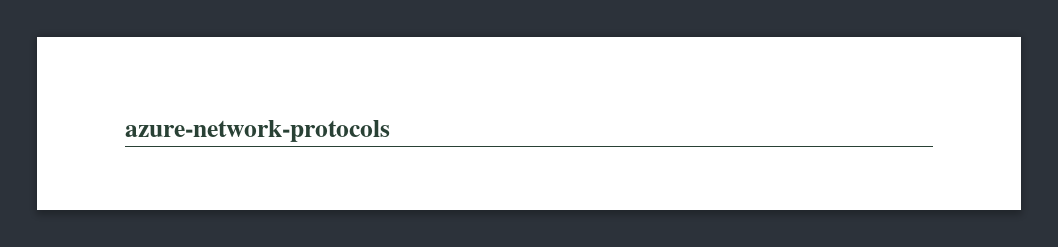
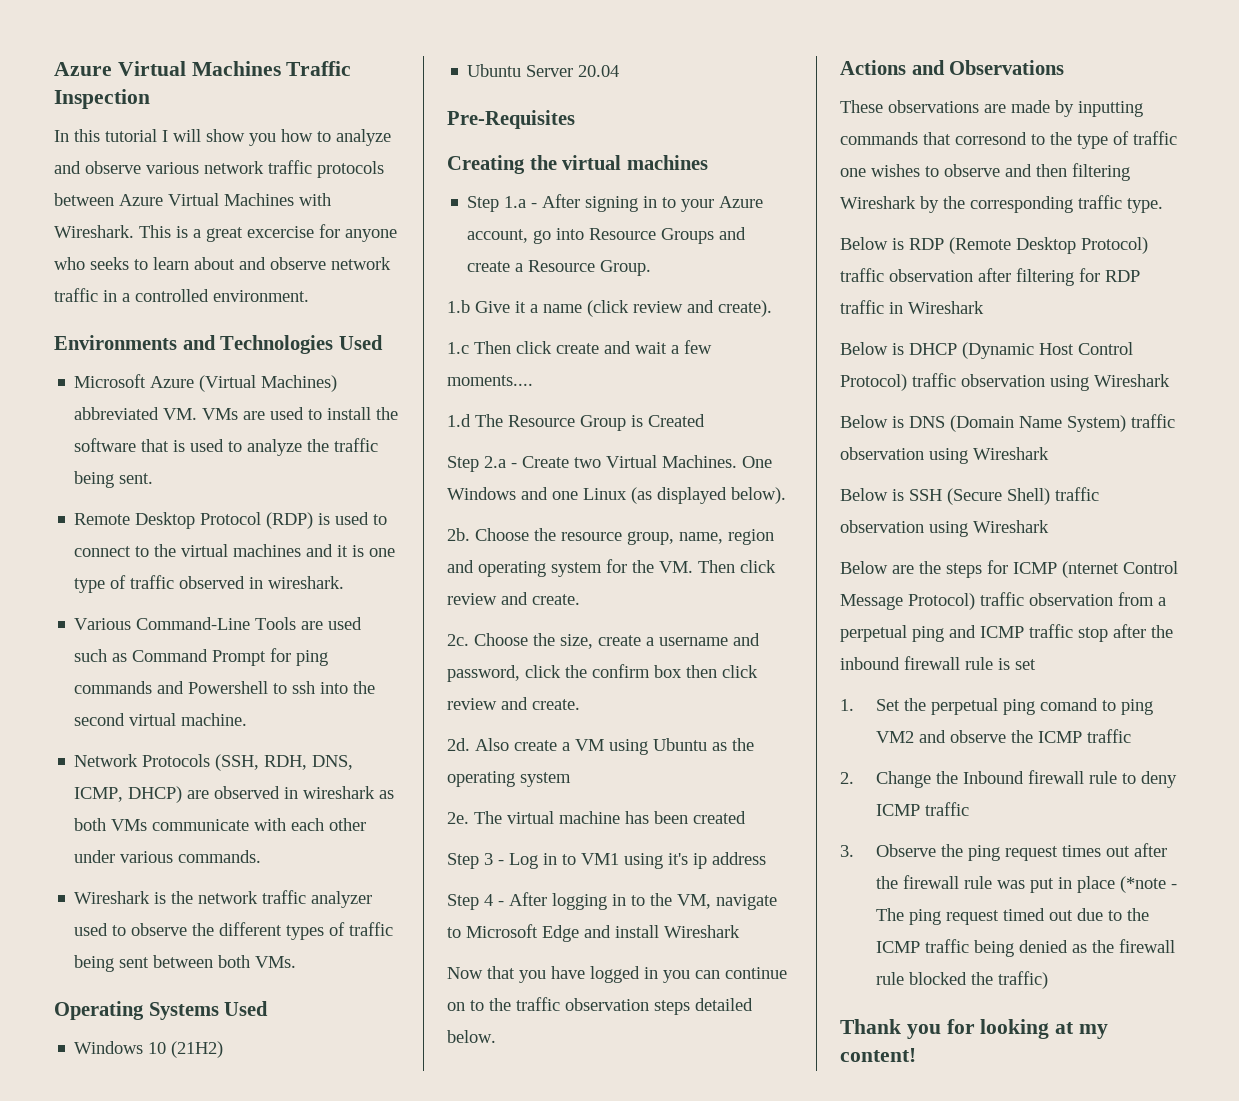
- azure-network-protocols
+ Azure Virtual Machines Traffic Inspection
+ In this tutorial I will show you how to analyze and observe various network traffic protocols between Azure Virtual Machines with Wireshark. This is a great excercise for anyone who seeks to learn about and observe network traffic in a controlled environment.
+ Environments and Technologies Used
+ Microsoft Azure (Virtual Machines) abbreviated VM. VMs are used to install the software that is used to analyze the traffic being sent.
+ Remote Desktop Protocol (RDP) is used to connect to the virtual machines and it is one type of traffic observed in wireshark.
+ Various Command-Line Tools are used such as Command Prompt for ping commands and Powershell to ssh into the second virtual machine.
+ Network Protocols (SSH, RDH, DNS, ICMP, DHCP) are observed in wireshark as both VMs communicate with each other under various commands.
+ Wireshark is the network traffic analyzer used to observe the different types of traffic being sent between both VMs.
+ Operating Systems Used
+ Windows 10 (21H2)
+ Ubuntu Server 20.04
+ Pre-Requisites
+ Creating the virtual machines
+ Step 1.a - After signing in to your Azure account, go into Resource Groups and create a Resource Group.
+ 1.b Give it a name (click review and create).
+ 1.c Then click create and wait a few moments....
+ 1.d The Resource Group is Created
+ Step 2.a - Create two Virtual Machines. One Windows and one Linux (as displayed below).
+ 2b. Choose the resource group, name, region and operating system for the VM. Then click review and create.
+ 2c. Choose the size, create a username and password, click the confirm box then click review and create.
+ 2d. Also create a VM using Ubuntu as the operating system
+ 2e. The virtual machine has been created
+ Step 3 - Log in to VM1 using it's ip address
+ Step 4 - After logging in to the VM, navigate to Microsoft Edge and install Wireshark
+ Now that you have logged in you can continue on to the traffic observation steps detailed below.
+ Actions and Observations
+ These observations are made by inputting commands that corresond to the type of traffic one wishes to observe and then filtering Wireshark by the corresponding traffic type.
+ Below is RDP (Remote Desktop Protocol) traffic observation after filtering for RDP traffic in Wireshark
+ Below is DHCP (Dynamic Host Control Protocol) traffic observation using Wireshark
+ Below is DNS (Domain Name System) traffic observation using Wireshark
+ Below is SSH (Secure Shell) traffic observation using Wireshark
+ Below are the steps for ICMP (nternet Control Message Protocol) traffic observation from a perpetual ping and ICMP traffic stop after the inbound firewall rule is set
+ 1. Set the perpetual ping comand to ping VM2 and observe the ICMP traffic
+ 2. Change the Inbound firewall rule to deny ICMP traffic
+ 3. Observe the ping request times out after the firewall rule was put in place (*note - The ping request timed out due to the ICMP traffic being denied as the firewall rule blocked the traffic)
+ Thank you for looking at my content!

